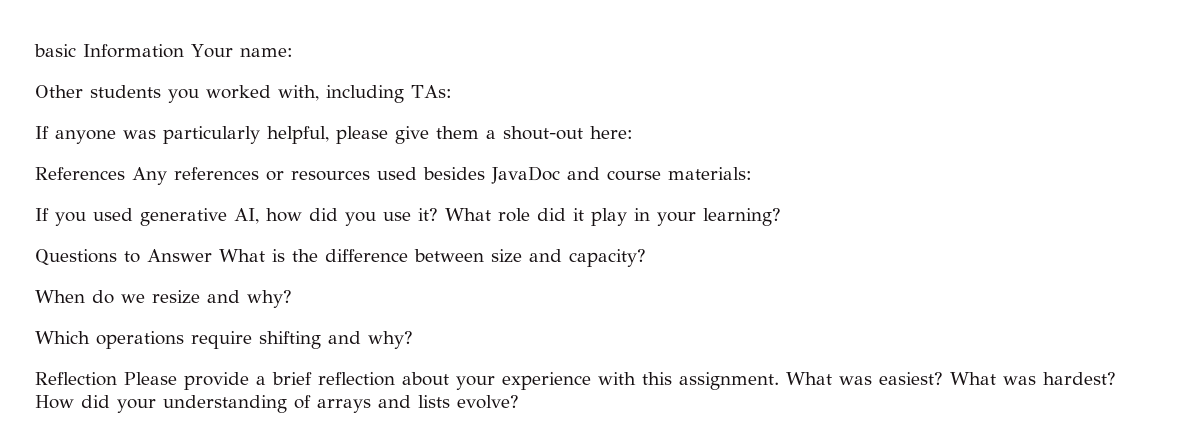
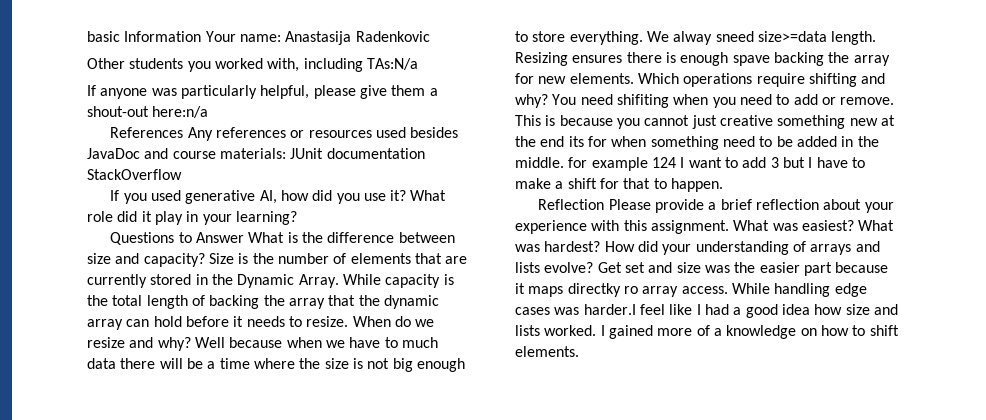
- basic Information Your name:
+ basic Information Your name: Anastasija Radenkovic
- Other students you worked with, including TAs:
+ Other students you worked with, including TAs:N/a
- If anyone was particularly helpful, please give them a shout-out here:
+ If anyone was particularly helpful, please give them a shout-out here:n/a
- References Any references or resources used besides JavaDoc and course materials:
+ References Any references or resources used besides JavaDoc and course materials: JUnit documentation StackOverflow
- Questions to Answer What is the difference between size and capacity?
- When do we resize and why?
- Which operations require shifting and why?
+ Questions to Answer What is the difference between size and capacity? Size is the number of elements that are currently stored in the Dynamic Array. While capacity is the total length of backing the array that the dynamic array can hold before it needs to resize. When do we resize and why? Well because when we have to much data there will be a time where the size is not big enough to store everything. We alway sneed size>=data length. Resizing ensures there is enough spave backing the array for new elements. Which operations require shifting and why? You need shifiting when you need to add or remove. This is because you cannot just creative something new at the end its for when something need to be added in the middle. for example 124 I want to add 3 but I have to make a shift for that to happen.
+ Get set and size was the easier part because it maps directky ro array access. While handling edge cases was harder.I feel like I had a good idea how size and lists worked. I gained more of a knowledge on how to shift elements.

